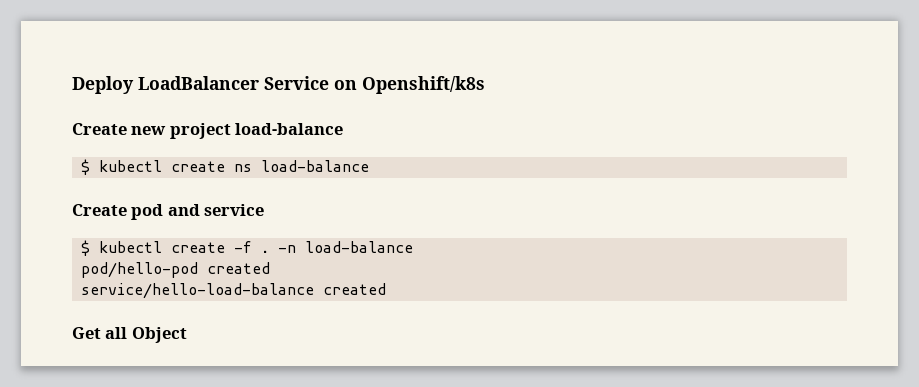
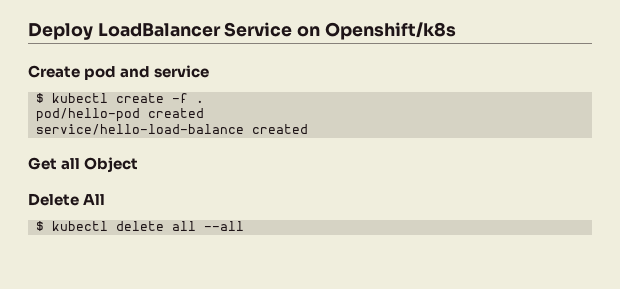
- Create new project load-balance
- $ kubectl create ns load-balance
- -n load-balance
+ Delete All
+ $ kubectl delete all --all

